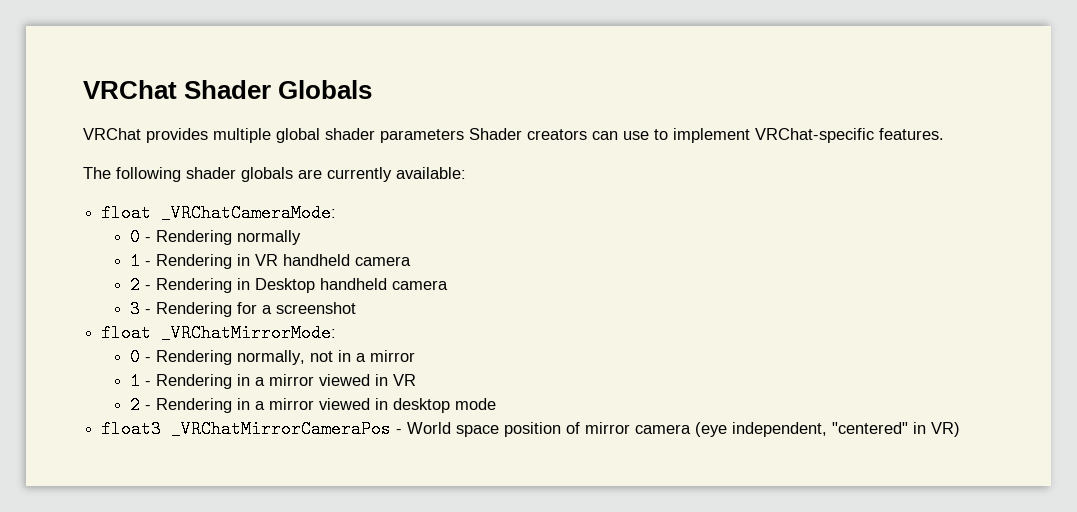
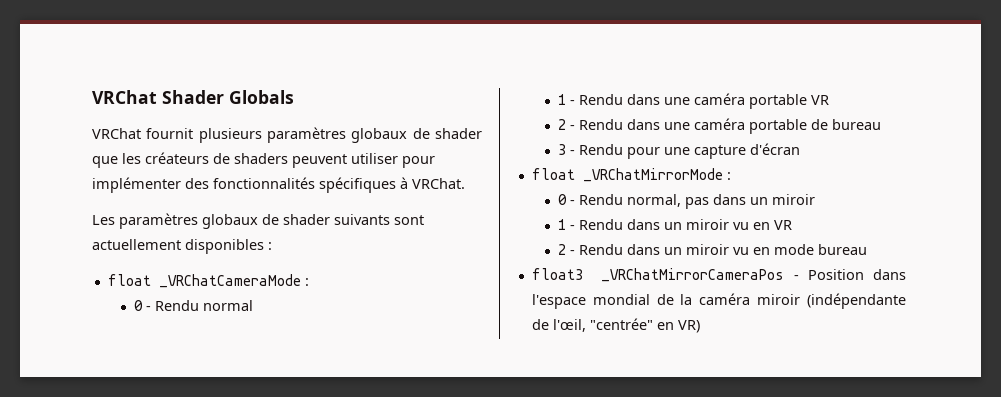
- VRChat provides multiple global shader parameters Shader creators can use to implement VRChat-specific features.
- The following shader globals are currently available:
- float _VRChatCameraMode:
- 0 - Rendering normally
- 1 - Rendering in VR handheld camera
- 2 - Rendering in Desktop handheld camera
- 3 - Rendering for a screenshot
- float _VRChatMirrorMode:
- 0 - Rendering normally, not in a mirror
- 1 - Rendering in a mirror viewed in VR
- 2 - Rendering in a mirror viewed in desktop mode
+ VRChat fournit plusieurs paramètres globaux de shader que les créateurs de shaders peuvent utiliser pour implémenter des fonctionnalités spécifiques à VRChat.
+ Les paramètres globaux de shader suivants sont actuellement disponibles :
+ float _VRChatCameraMode :
+ 0 - Rendu normal
+ 1 - Rendu dans une caméra portable VR
+ 2 - Rendu dans une caméra portable de bureau
+ 3 - Rendu pour une capture d'écran
+ float _VRChatMirrorMode :
+ 0 - Rendu normal, pas dans un miroir
+ 1 - Rendu dans un miroir vu en VR
+ 2 - Rendu dans un miroir vu en mode bureau
- float3 _VRChatMirrorCameraPos - World space position of mirror camera (eye independent, "centered" in VR)
+ float3 _VRChatMirrorCameraPos - Position dans l'espace mondial de la caméra miroir (indépendante de l'œil, "centrée" en VR)

